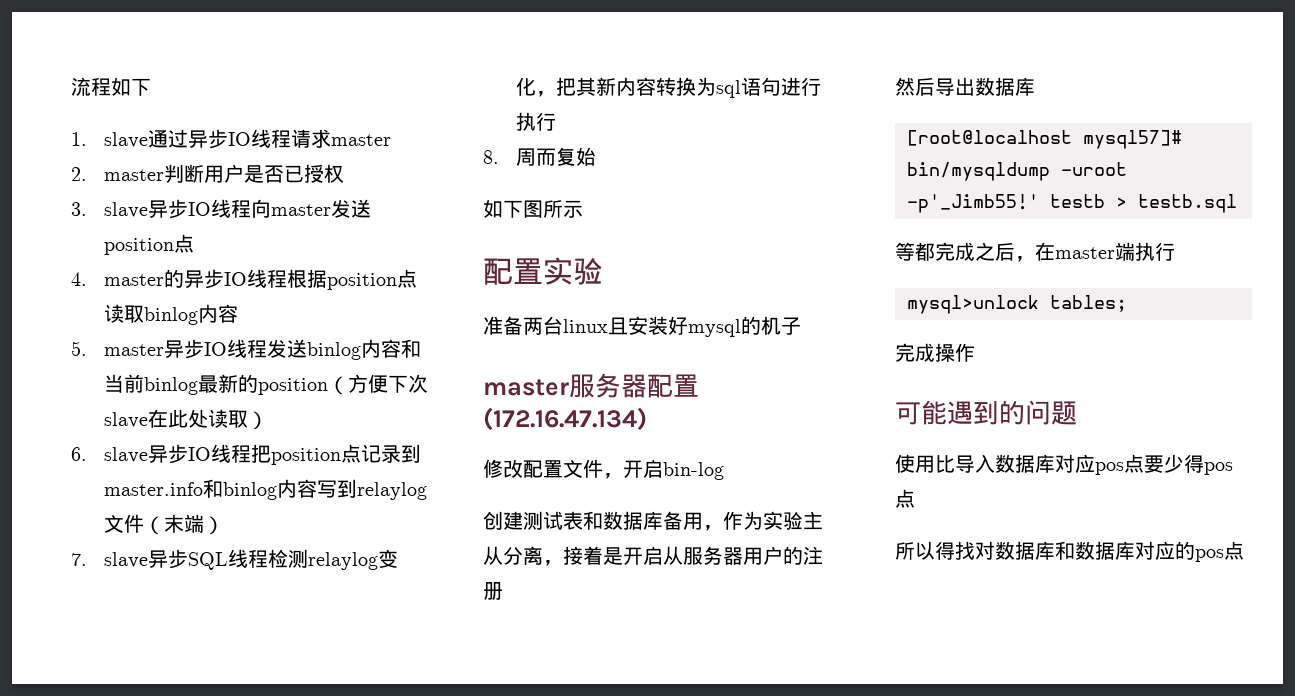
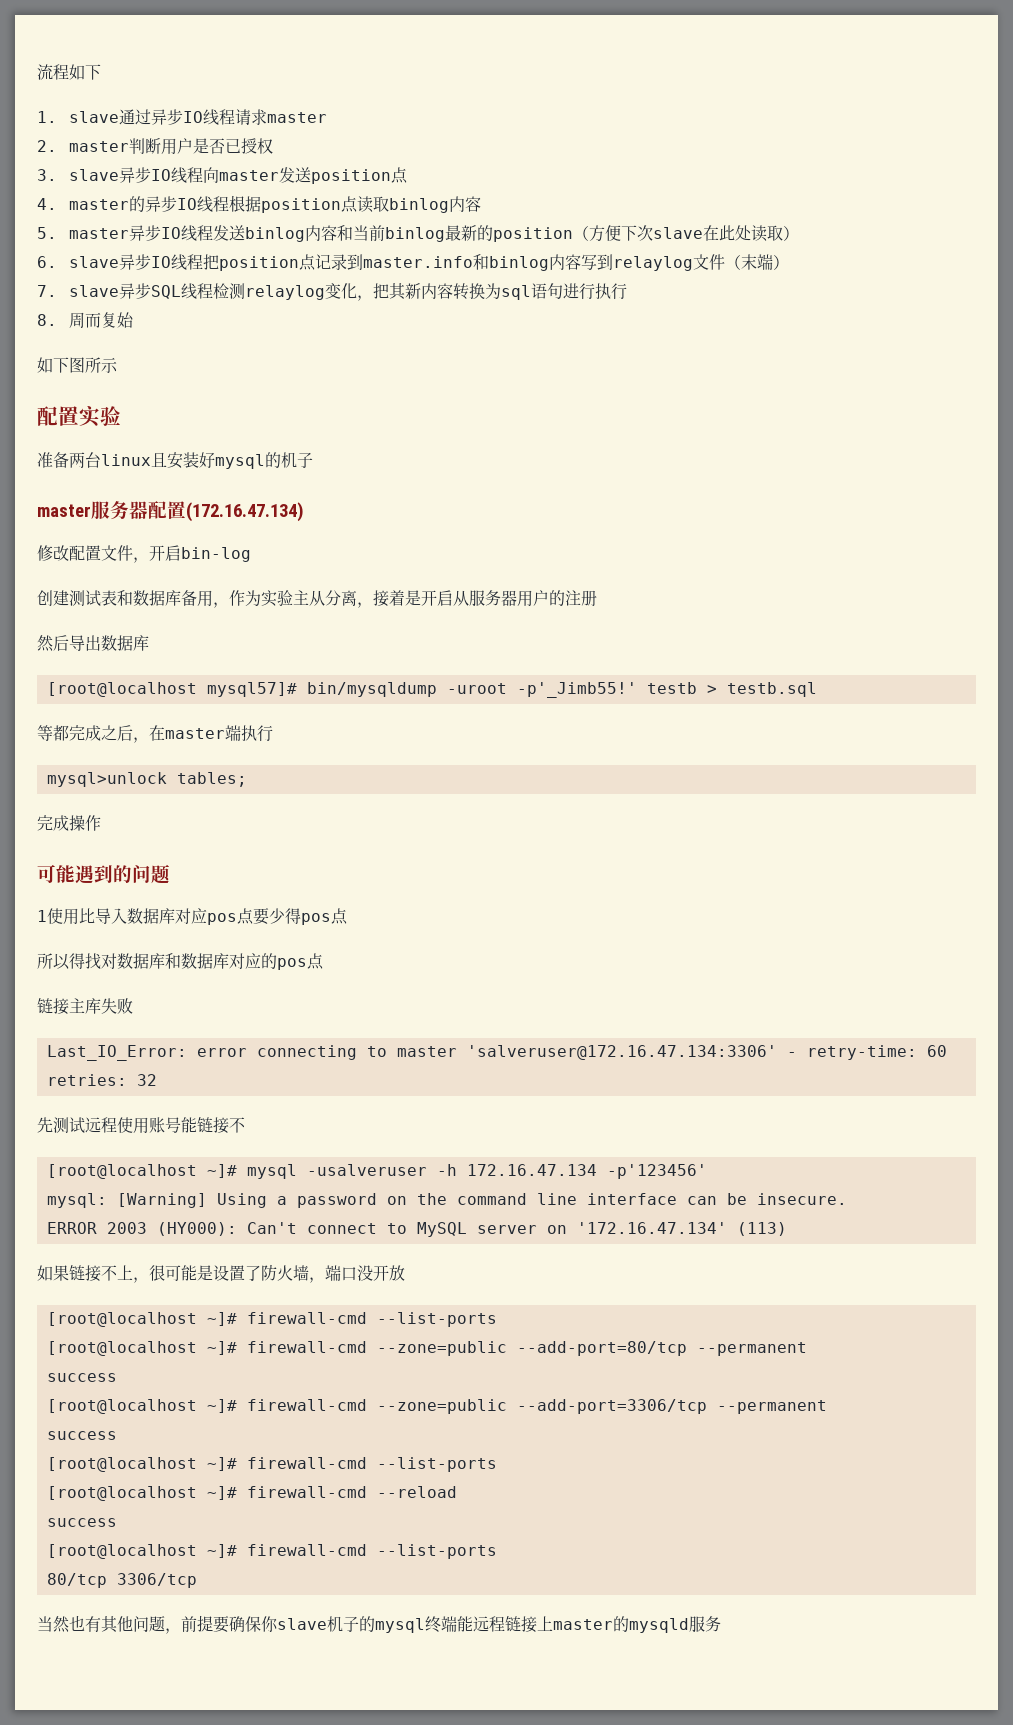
- 使用比导入数据库对应pos点要少得pos点
+ 1使用比导入数据库对应pos点要少得pos点
+ 链接主库失败
+ Last_IO_Error: error connecting to master 'salveruser@172.16.47.134:3306' - retry-time: 60 retries: 32
+ 先测试远程使用账号能链接不
+ [root@localhost ~]# mysql -usalveruser -h 172.16.47.134 -p'123456'
+ mysql: [Warning] Using a password on the command line interface can be insecure.
+ ERROR 2003 (HY000): Can't connect to MySQL server on '172.16.47.134' (113)
+ 如果链接不上，很可能是设置了防火墙，端口没开放
+ [root@localhost ~]# firewall-cmd --list-ports
+ [root@localhost ~]# firewall-cmd --zone=public --add-port=80/tcp --permanent
+ success
+ [root@localhost ~]# firewall-cmd --zone=public --add-port=3306/tcp --permanent
+ success
+ [root@localhost ~]# firewall-cmd --list-ports
+ [root@localhost ~]# firewall-cmd --reload
+ success
+ [root@localhost ~]# firewall-cmd --list-ports
+ 80/tcp 3306/tcp
+ 当然也有其他问题，前提要确保你slave机子的mysql终端能远程链接上master的mysqld服务

